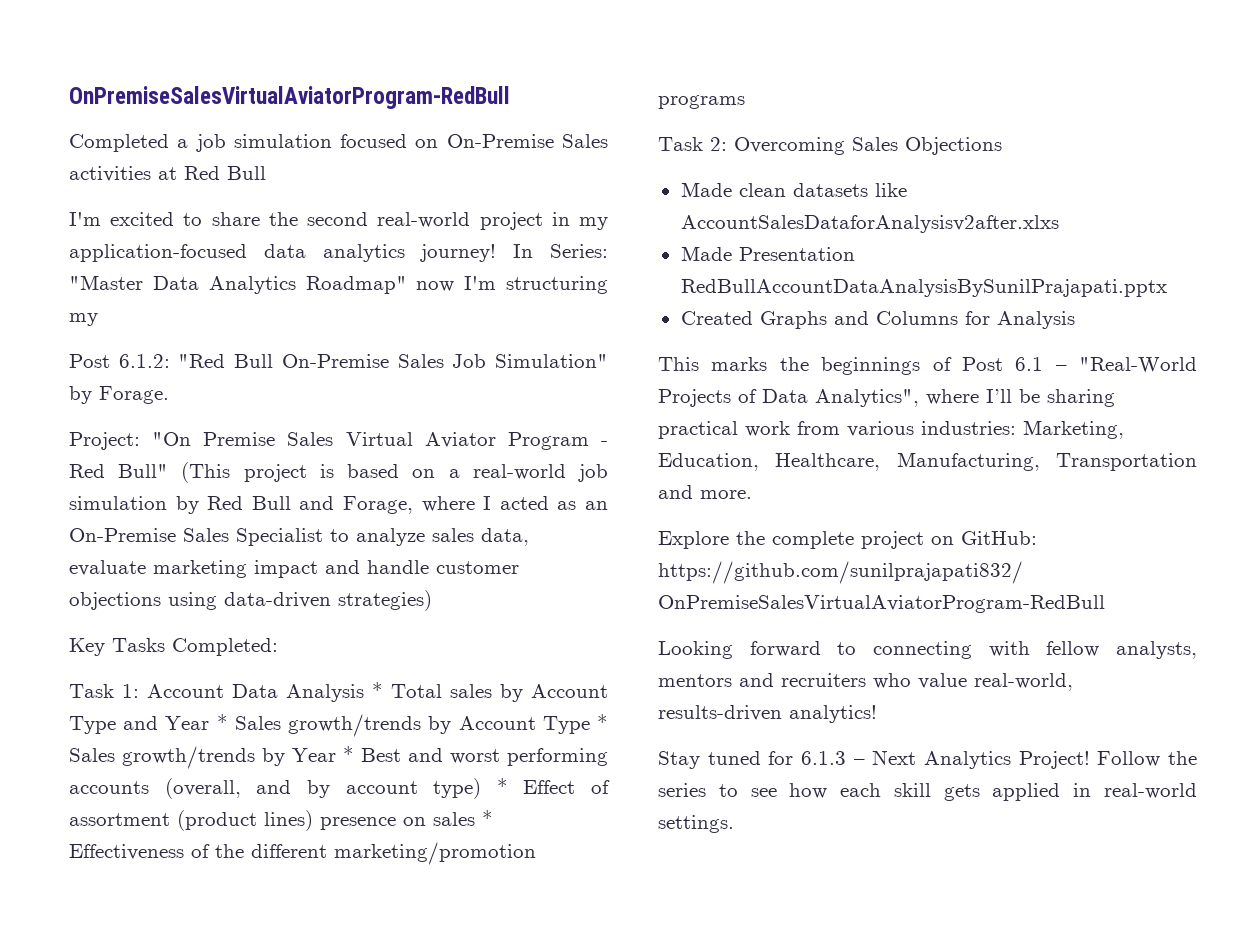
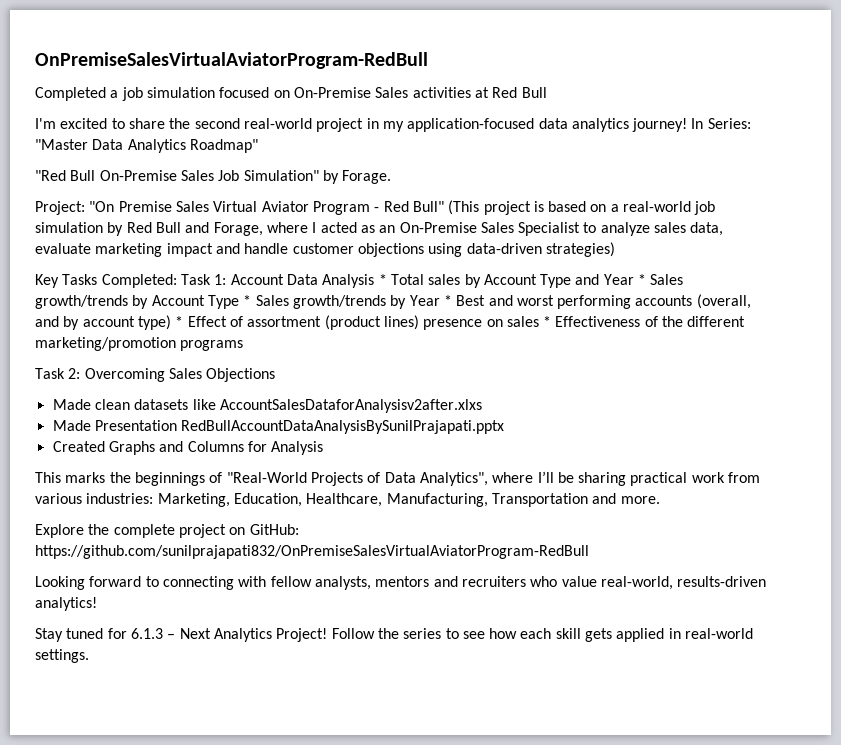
- In Series: "Master Data Analytics Roadmap" now I'm structuring my
- Post 6.1.2: "Red Bull On-Premise Sales Job Simulation" by Forage.
+ In Series: "Master Data Analytics Roadmap"
+ "Red Bull On-Premise Sales Job Simulation" by Forage.
- Key Tasks Completed:
- Task 1: Account Data Analysis * Total sales by Account Type and Year * Sales growth/trends by Account Type * Sales growth/trends by Year * Best and worst performing accounts (overall, and by account type) * Effect of assortment (product lines) presence on sales * Effectiveness of the different marketing/promotion programs
+ Key Tasks Completed: Task 1: Account Data Analysis * Total sales by Account Type and Year * Sales growth/trends by Account Type * Sales growth/trends by Year * Best and worst performing accounts (overall, and by account type) * Effect of assortment (product lines) presence on sales * Effectiveness of the different marketing/promotion programs
- This marks the beginnings of Post 6.1 – "Real-World Projects of Data Analytics", where I’ll be sharing practical work from various industries: Marketing, Education, Healthcare, Manufacturing, Transportation and more.
+ This marks the beginnings of "Real-World Projects of Data Analytics", where I’ll be sharing practical work from various industries: Marketing, Education, Healthcare, Manufacturing, Transportation and more.

